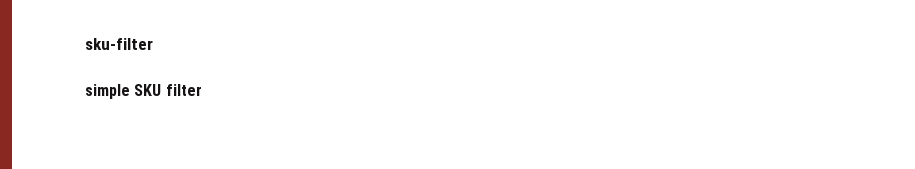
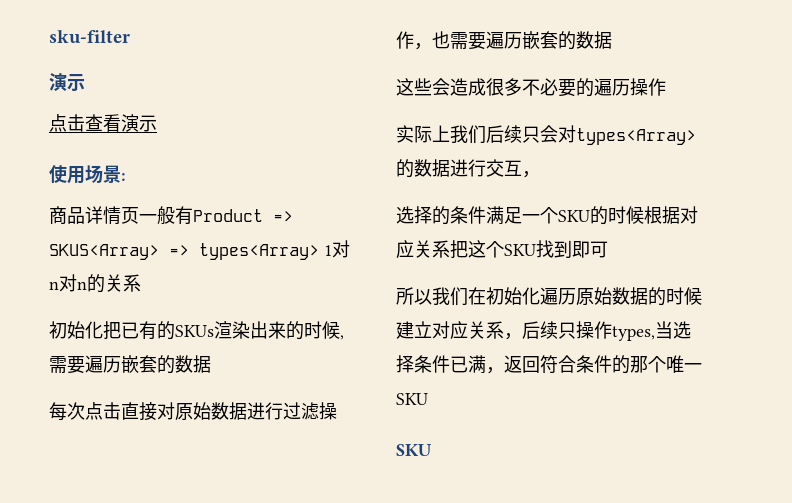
  sku-filter
- simple SKU filter
+ 演示
+ 点击查看演示
+ 使用场景:
+ 商品详情页一般有Product => SKUS<Array> => types<Array> 1对n对n的关系
+ 初始化把已有的SKUs渲染出来的时候,需要遍历嵌套的数据
+ 每次点击直接对原始数据进行过滤操作，也需要遍历嵌套的数据
+ 这些会造成很多不必要的遍历操作
+ 实际上我们后续只会对types<Array>的数据进行交互，
+ 选择的条件满足一个SKU的时候根据对应关系把这个SKU找到即可
+ 所以我们在初始化遍历原始数据的时候建立对应关系，后续只操作types,当选择条件已满，返回符合条件的那个唯一SKU
+ SKU

